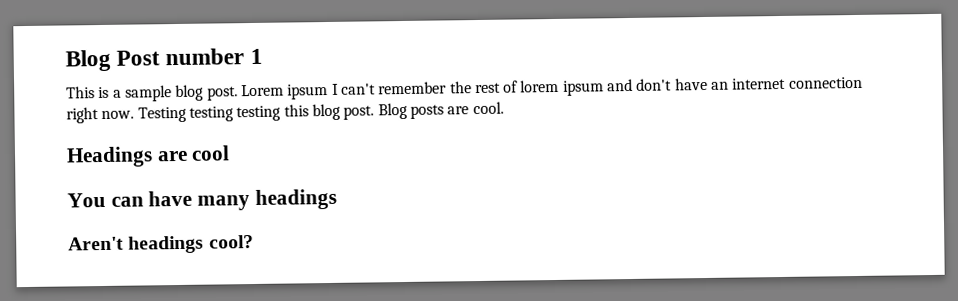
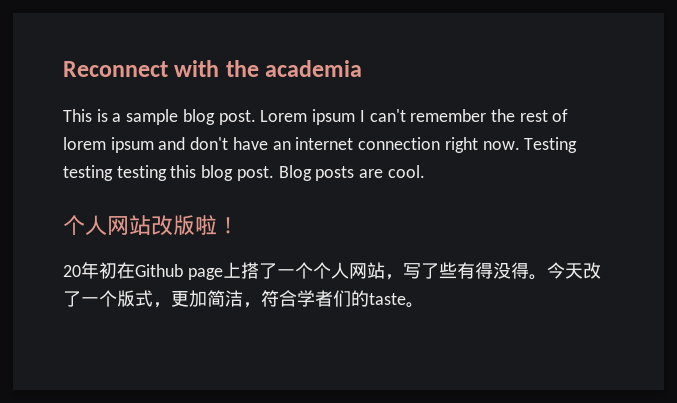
- Blog Post number 1
+ Reconnect with the academia
- Headings are cool
- You can have many headings
- Aren't headings cool?
+ 个人网站改版啦！
+ 20年初在Github page上搭了一个个人网站，写了些有得没得。今天改了一个版式，更加简洁，符合学者们的taste。

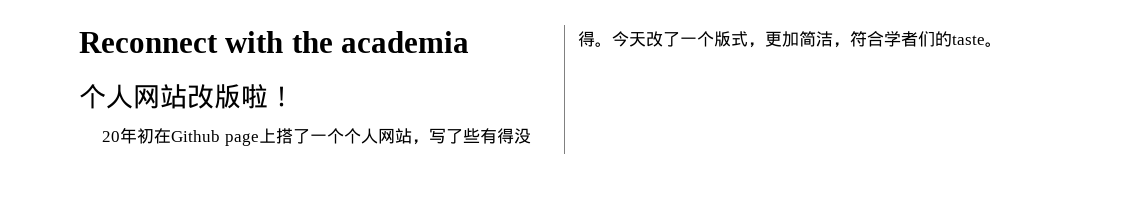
- This is a sample blog post. Lorem ipsum I can't remember the rest of lorem ipsum and don't have an internet connection right now. Testing testing testing this blog post. Blog posts are cool.

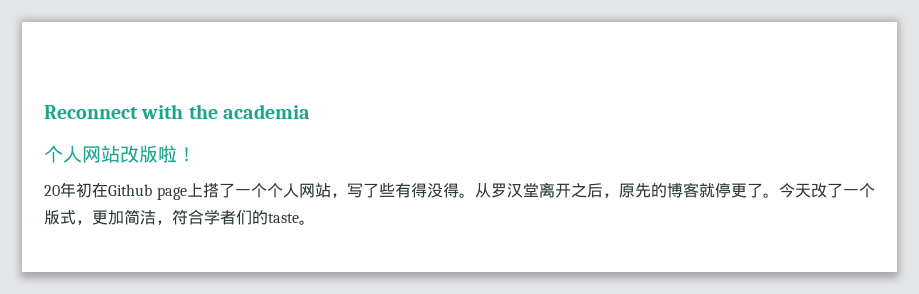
+ 从罗汉堂离开之后，原先的博客就停更了。

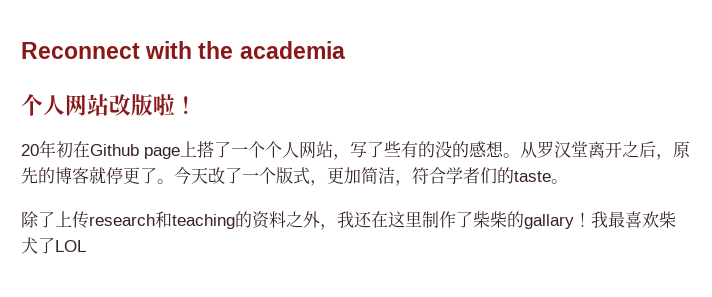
- 20年初在Github page上搭了一个个人网站，写了些有得没得。
+ 20年初在Github page上搭了一个个人网站，写了些有的没的感想。
+ 除了上传research和teaching的资料之外，我还在这里制作了柴柴的gallary！我最喜欢柴犬了LOL

